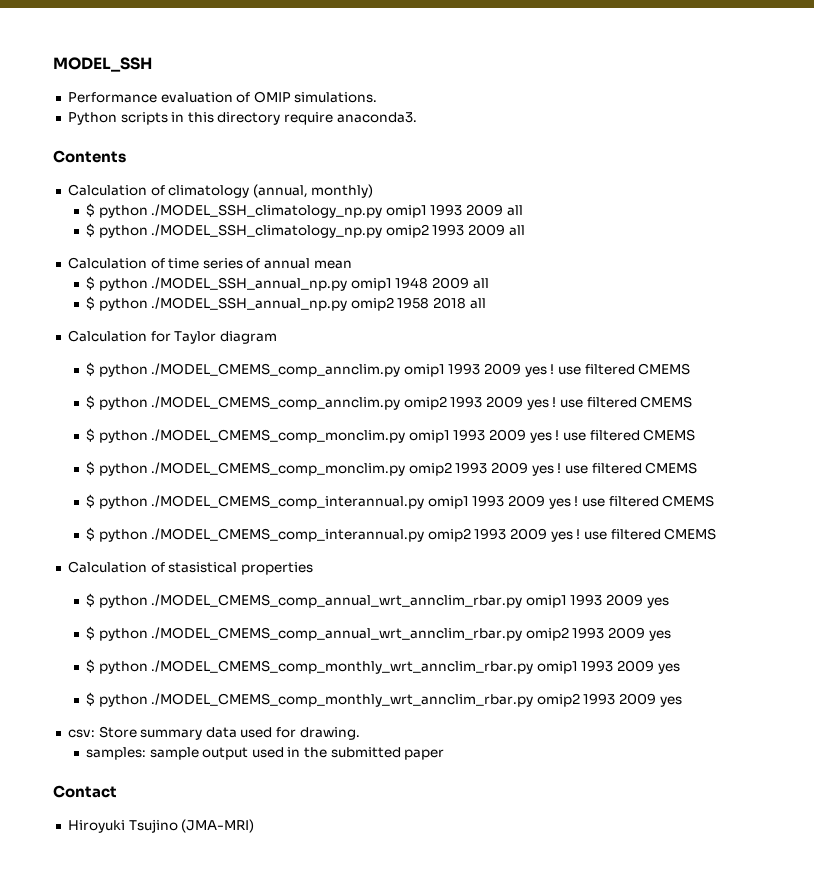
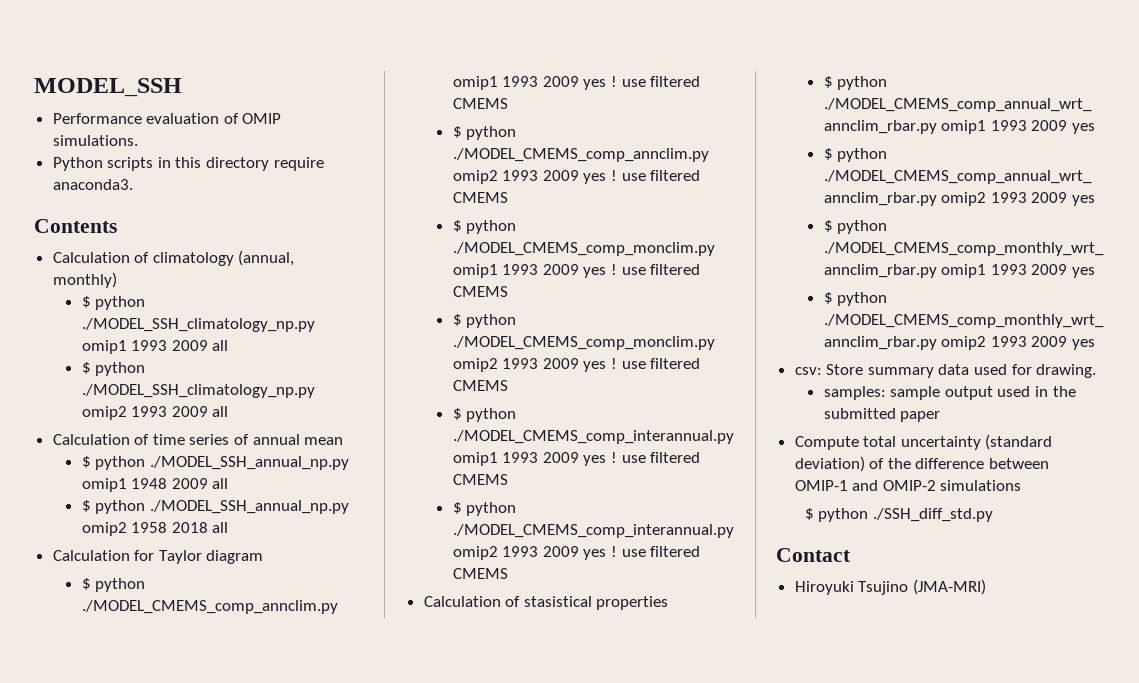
+ Compute total uncertainty (standard deviation) of the difference between OMIP-1 and OMIP-2 simulations
+ $ python ./SSH_diff_std.py

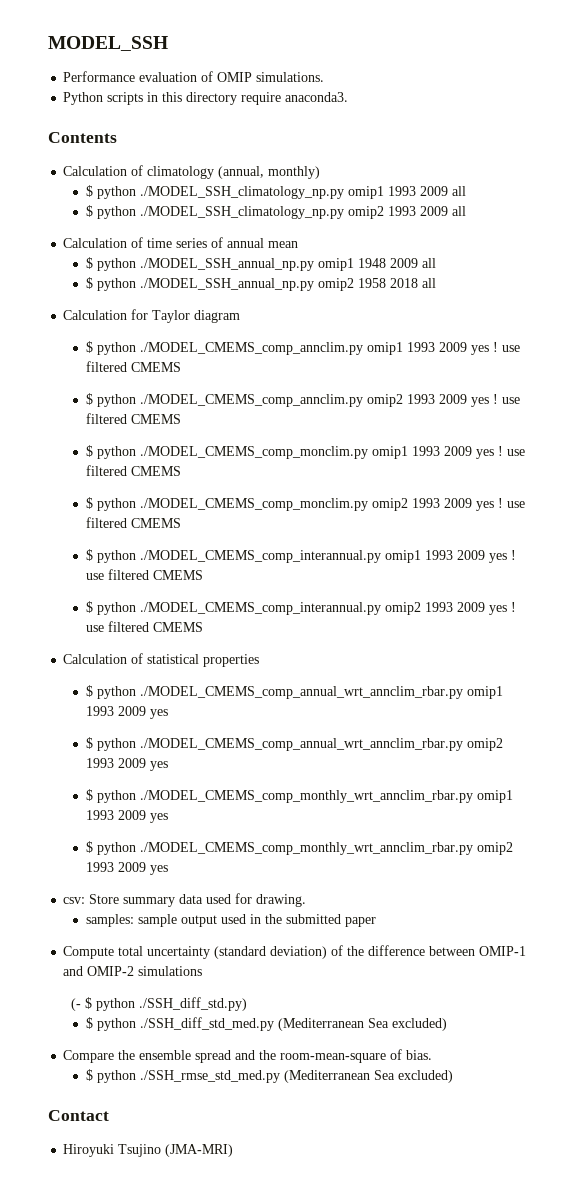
- Calculation of stasistical properties
+ Calculation of statistical properties
- $ python ./SSH_diff_std.py
+ (- $ python ./SSH_diff_std.py)
+ $ python ./SSH_diff_std_med.py (Mediterranean Sea excluded)
+ Compare the ensemble spread and the room-mean-square of bias.
+ $ python ./SSH_rmse_std_med.py (Mediterranean Sea excluded)

